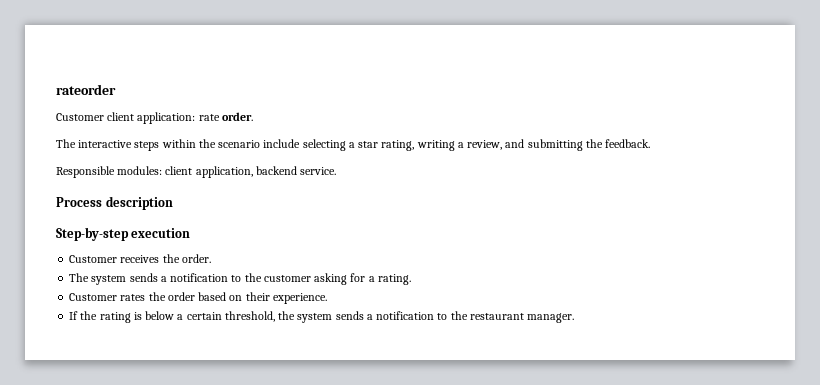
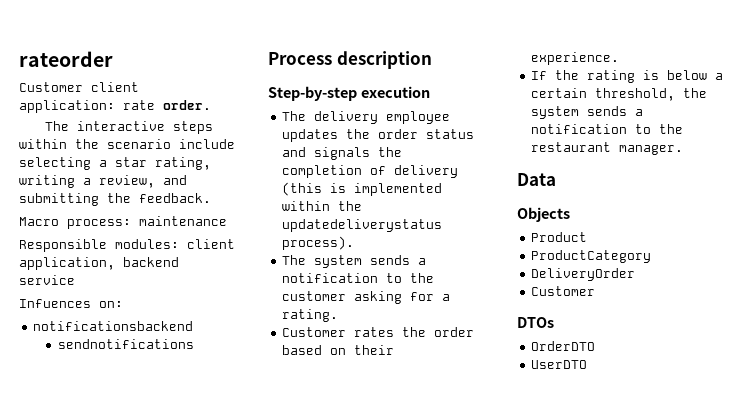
+ Macro process: maintenance
- Responsible modules: client application, backend service.
+ Responsible modules: client application, backend service
+ Infuences on:
+ notificationsbackend
+ sendnotifications
- Customer receives the order.
+ The delivery employee updates the order status and signals the completion of delivery (this is implemented within the updatedeliverystatus process).
+ Data
+ Objects
+ Product
+ ProductCategory
+ DeliveryOrder
+ Customer
+ DTOs
+ OrderDTO
+ UserDTO

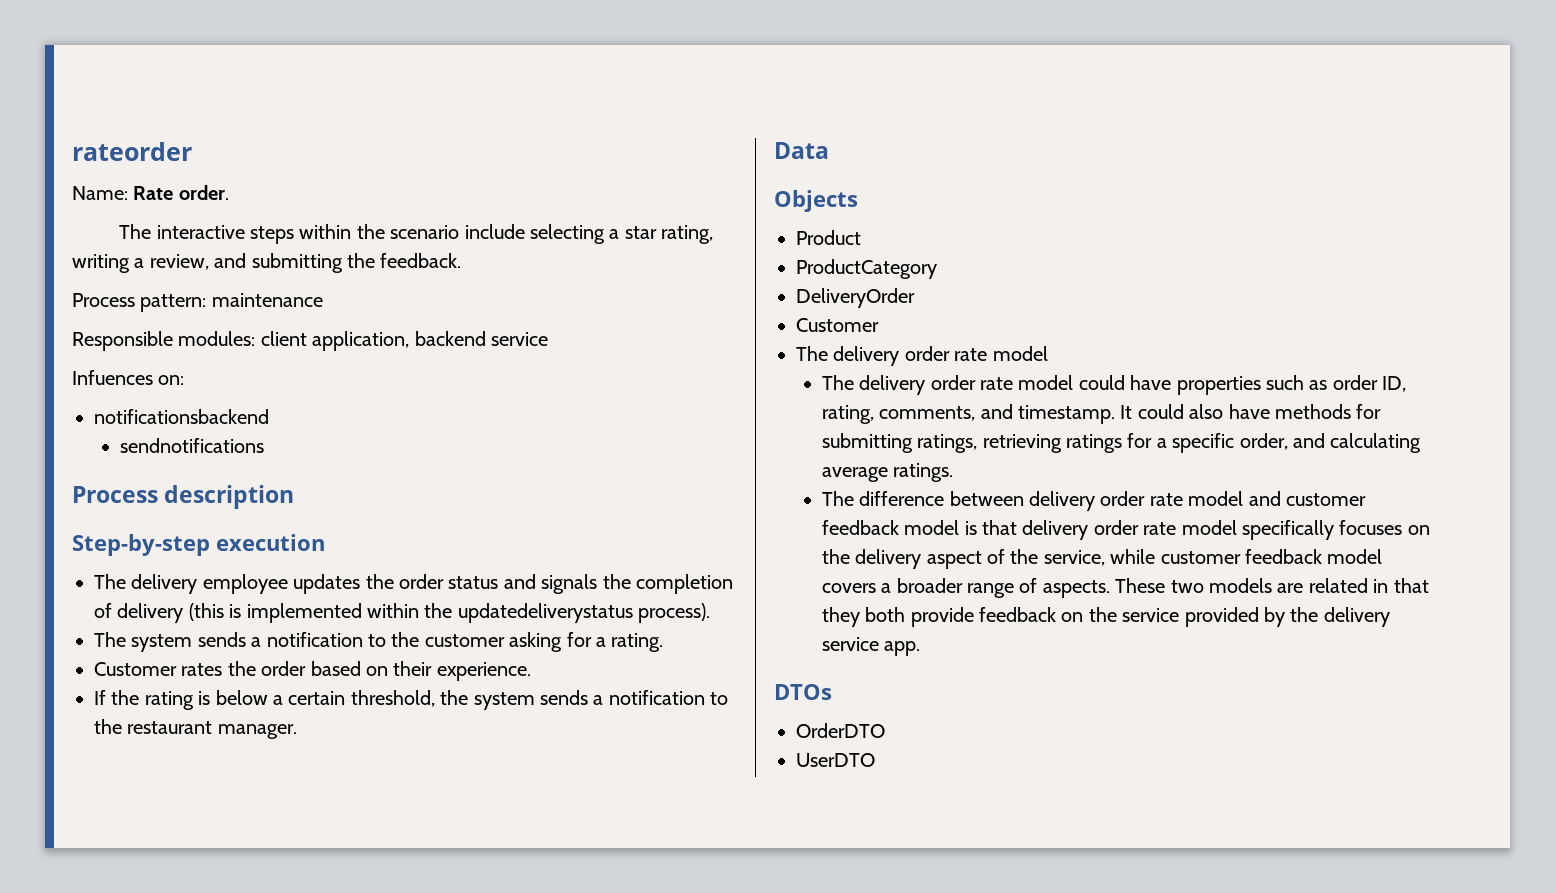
- Customer client application: rate order.
+ Name: Rate order.
- Macro process: maintenance
+ Process pattern: maintenance
  DeliveryOrder
  Customer
+ The delivery order rate model
+ The delivery order rate model could have properties such as order ID, rating, comments, and timestamp. It could also have methods for submitting ratings, retrieving ratings for a specific order, and calculating average ratings.
+ The difference between delivery order rate model and customer feedback model is that delivery order rate model specifically focuses on the delivery aspect of the service, while customer feedback model covers a broader range of aspects. These two models are related in that they both provide feedback on the service provided by the delivery service app.

